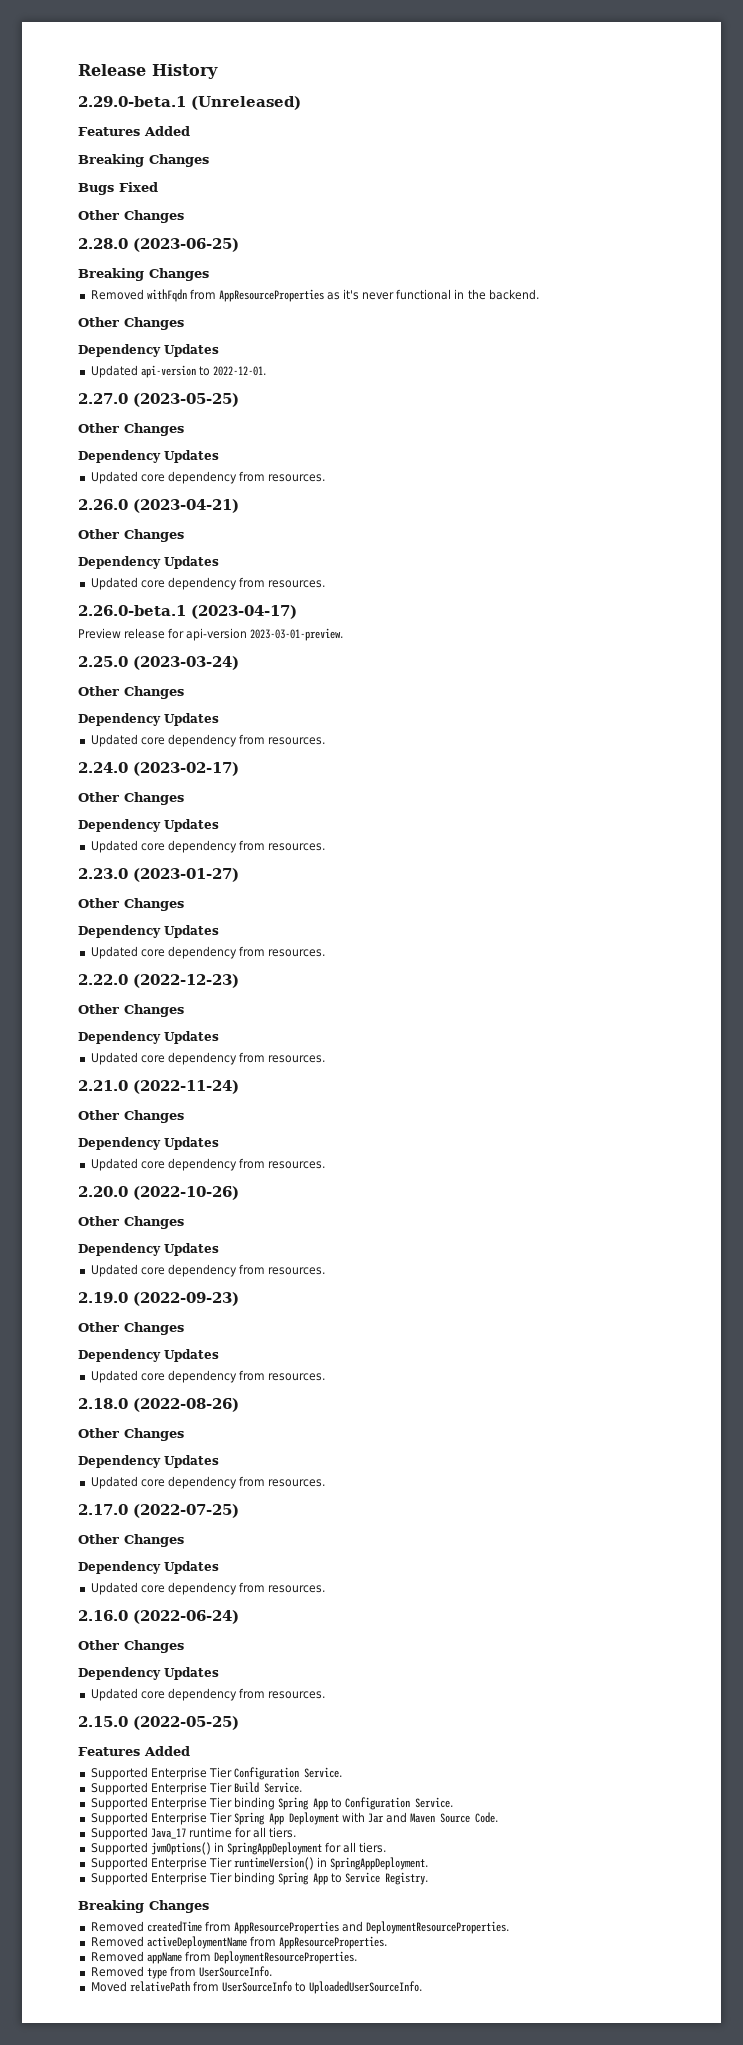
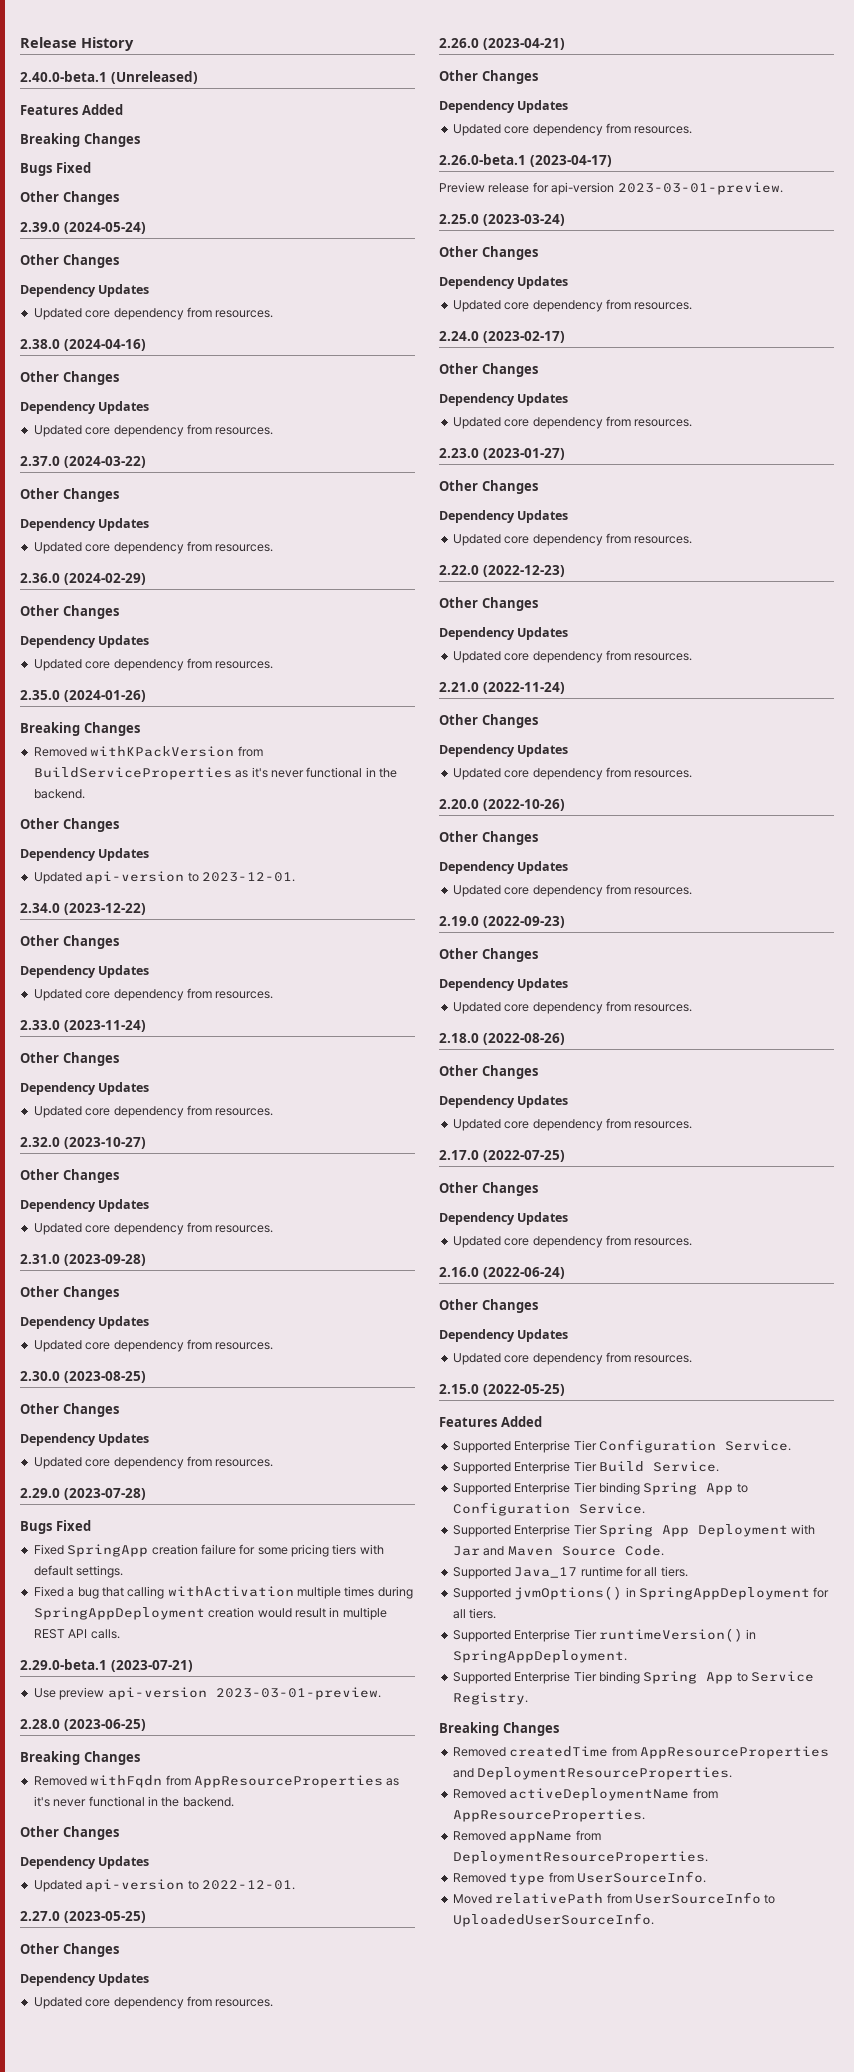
- 2.29.0-beta.1 (Unreleased)
+ 2.40.0-beta.1 (Unreleased)
+ 2.39.0 (2024-05-24)
+ Other Changes
+ Dependency Updates
+ Updated core dependency from resources.
+ 2.38.0 (2024-04-16)
+ Other Changes
+ Dependency Updates
+ Updated core dependency from resources.
+ 2.37.0 (2024-03-22)
+ Other Changes
+ Dependency Updates
+ Updated core dependency from resources.
+ 2.36.0 (2024-02-29)
+ Other Changes
+ Dependency Updates
+ Updated core dependency from resources.
+ 2.35.0 (2024-01-26)
+ Breaking Changes
+ Removed withKPackVersion from BuildServiceProperties as it's never functional in the backend.
+ Other Changes
+ Dependency Updates
+ Updated api-version to 2023-12-01.
+ 2.34.0 (2023-12-22)
+ Other Changes
+ Dependency Updates
+ Updated core dependency from resources.
+ 2.33.0 (2023-11-24)
+ Other Changes
+ Dependency Updates
+ Updated core dependency from resources.
+ 2.32.0 (2023-10-27)
+ Other Changes
+ Dependency Updates
+ Updated core dependency from resources.
+ 2.31.0 (2023-09-28)
+ Other Changes
+ Dependency Updates
+ Updated core dependency from resources.
+ 2.30.0 (2023-08-25)
+ Other Changes
+ Dependency Updates
+ Updated core dependency from resources.
+ 2.29.0 (2023-07-28)
+ Bugs Fixed
+ Fixed SpringApp creation failure for some pricing tiers with default settings.
+ Fixed a bug that calling withActivation multiple times during SpringAppDeployment creation would result in multiple REST API calls.
+ 2.29.0-beta.1 (2023-07-21)
+ Use preview api-version 2023-03-01-preview.

